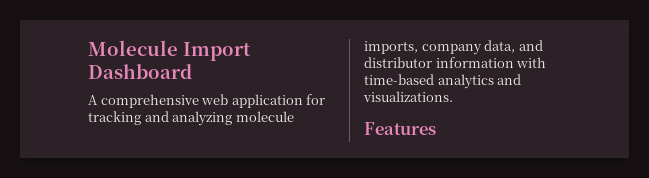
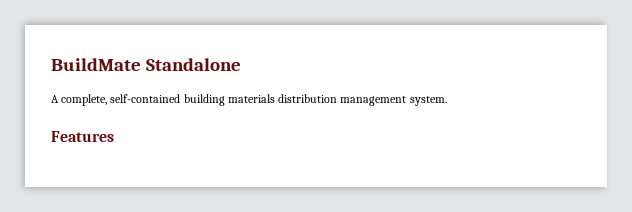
- Molecule Import Dashboard
- A comprehensive web application for tracking and analyzing molecule imports, company data, and distributor information with time-based analytics and visualizations.
+ BuildMate Standalone
+ A complete, self-contained building materials distribution management system.

